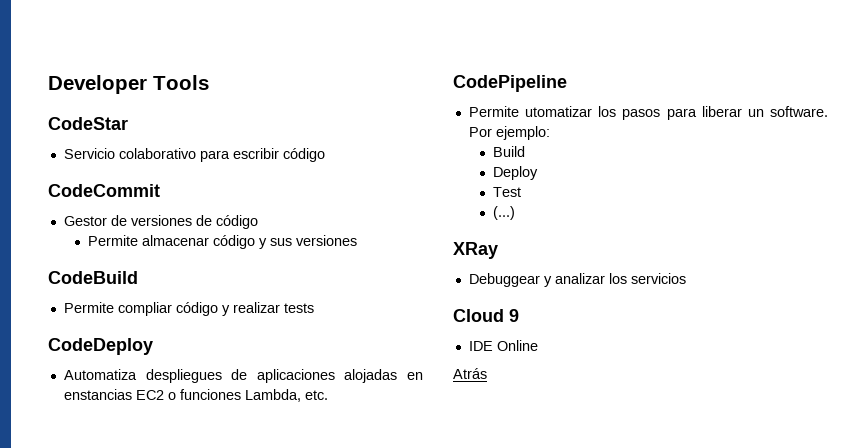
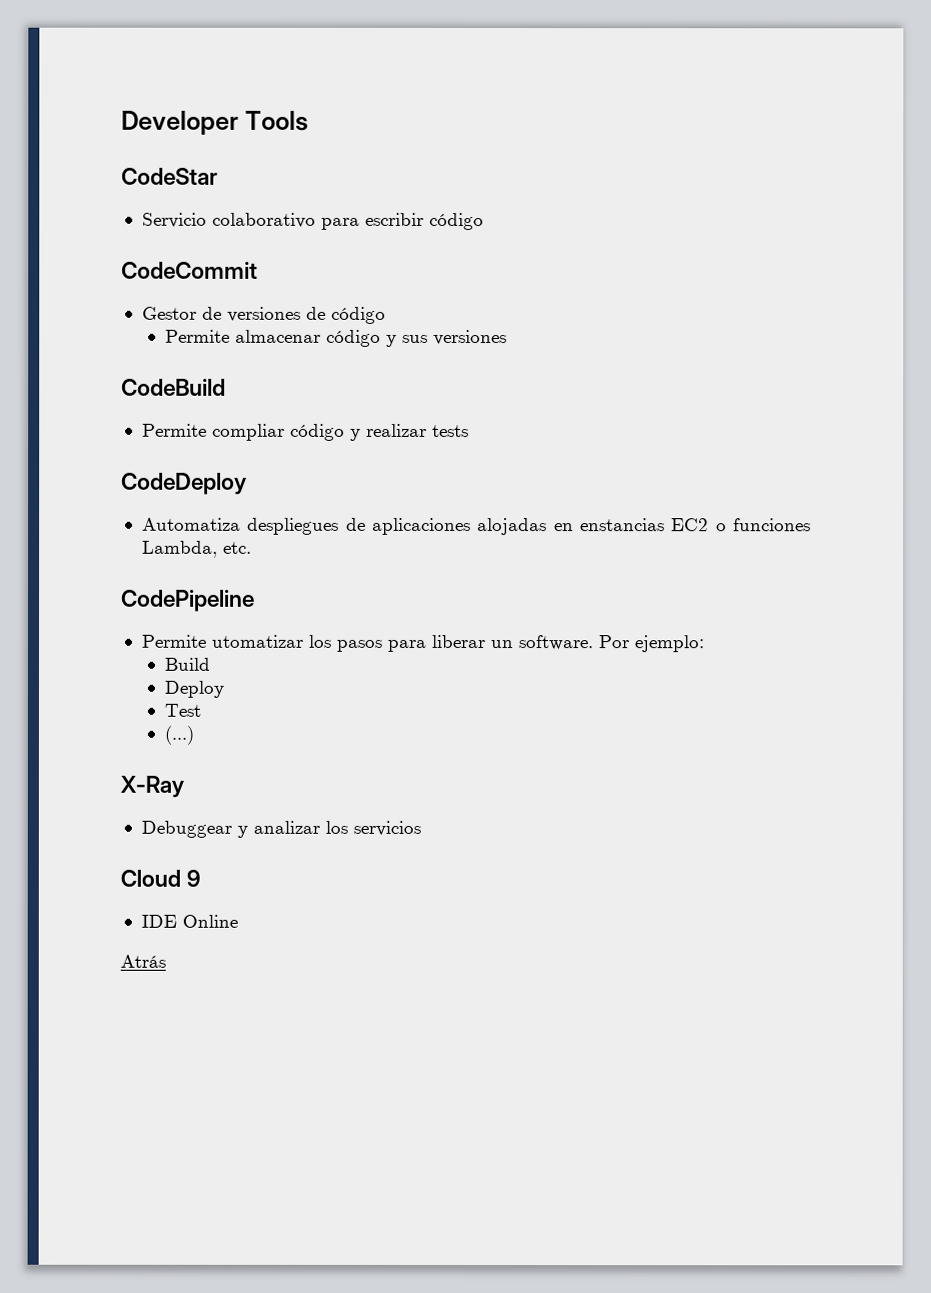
- XRay
+ X-Ray

